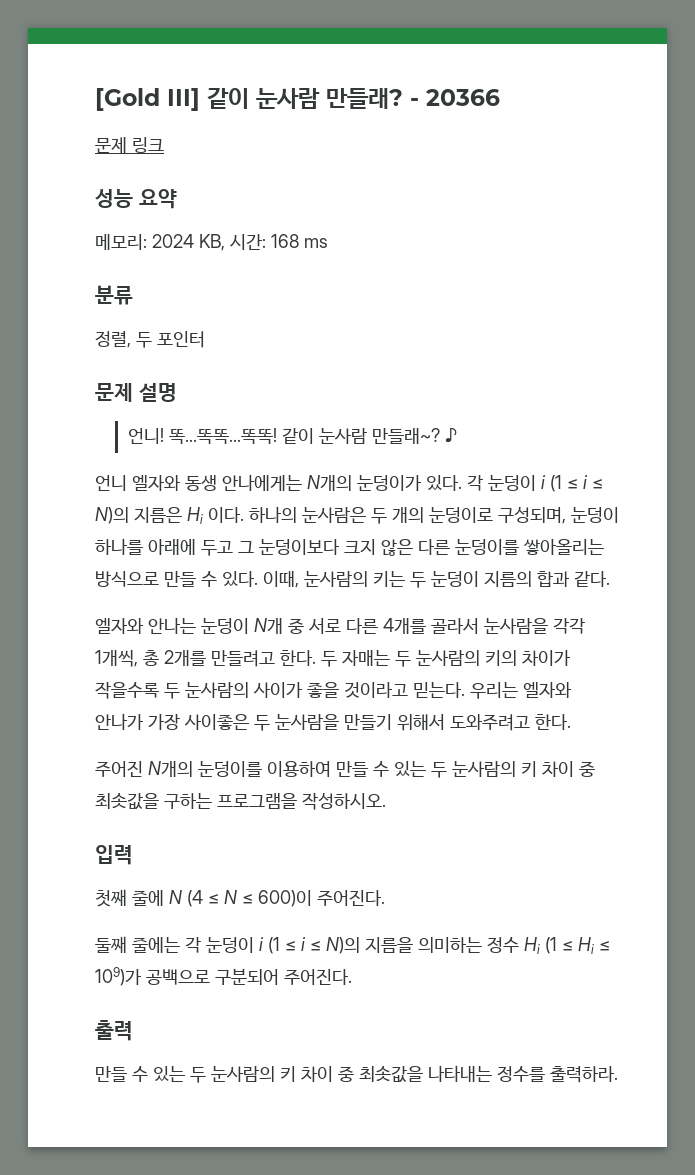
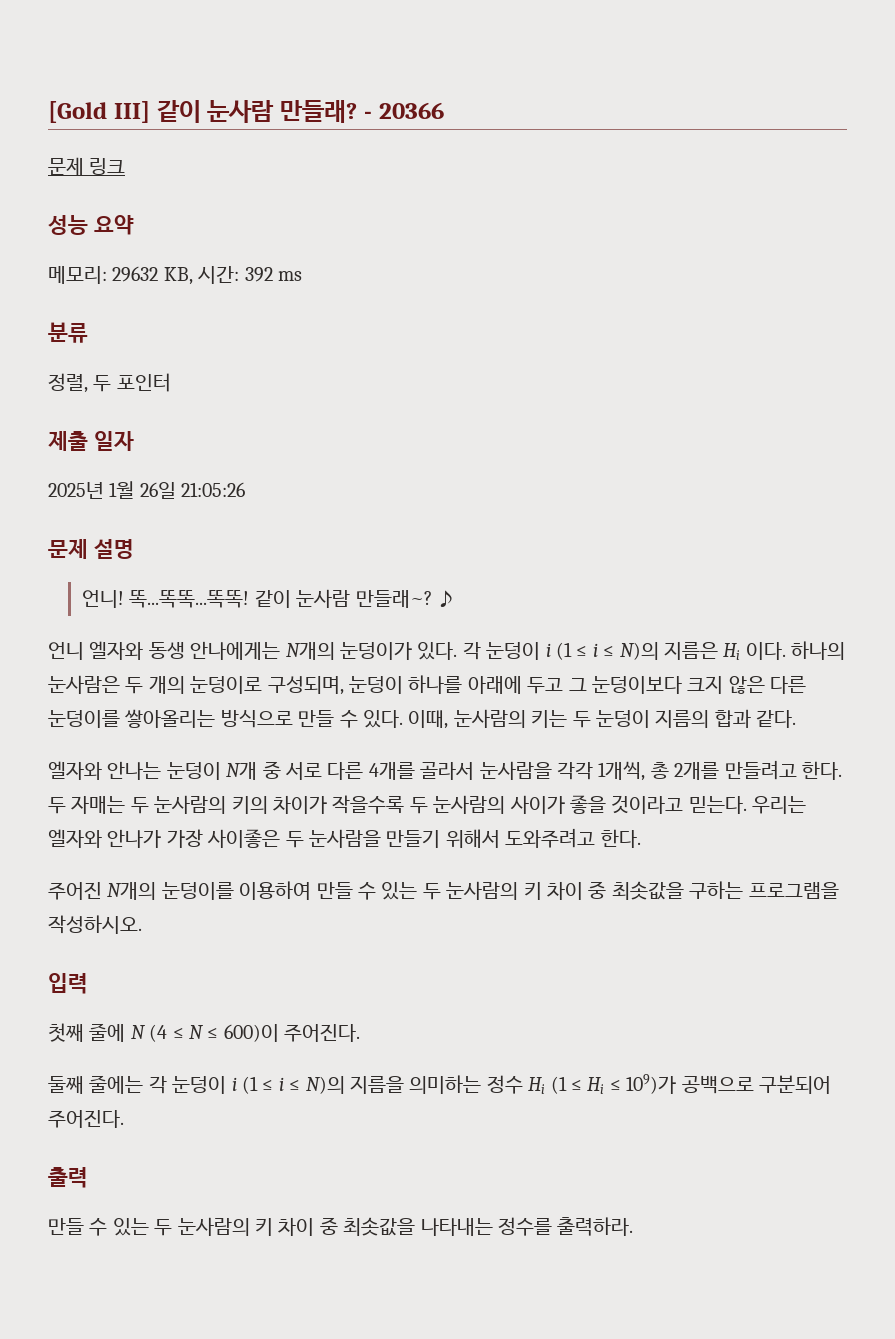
- 메모리: 2024 KB, 시간: 168 ms
+ 메모리: 29632 KB, 시간: 392 ms
+ 제출 일자
+ 2025년 1월 26일 21:05:26

